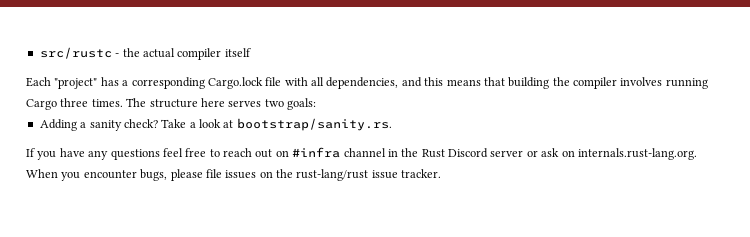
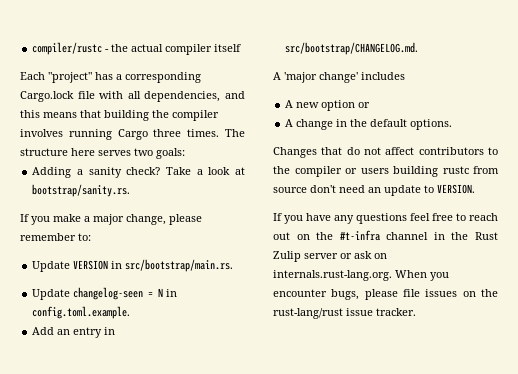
- src/rustc - the actual compiler itself
+ compiler/rustc - the actual compiler itself
+ If you make a major change, please remember to:
+ Update VERSION in src/bootstrap/main.rs.
+ Update changelog-seen = N in config.toml.example.
+ Add an entry in src/bootstrap/CHANGELOG.md.
+ A 'major change' includes
+ A new option or
+ A change in the default options.
+ Changes that do not affect contributors to the compiler or users building rustc from source don't need an update to VERSION.
- If you have any questions feel free to reach out on #infra channel in the Rust Discord server or ask on internals.rust-lang.org. When you encounter bugs, please file issues on the rust-lang/rust issue tracker.
+ If you have any questions feel free to reach out on the #t-infra channel in the Rust Zulip server or ask on internals.rust-lang.org. When you encounter bugs, please file issues on the rust-lang/rust issue tracker.

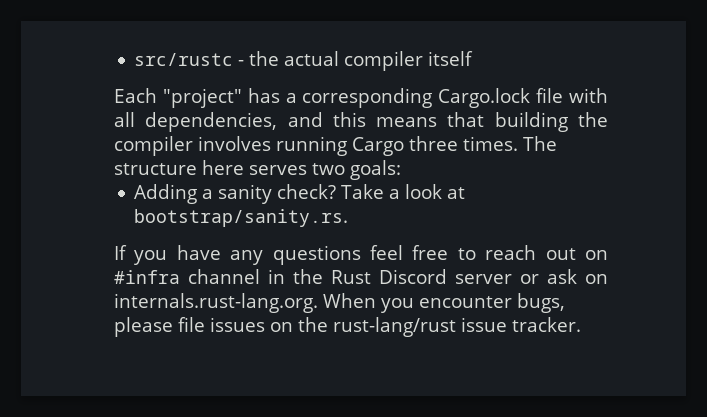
- compiler/rustc - the actual compiler itself
+ src/rustc - the actual compiler itself
- If you make a major change, please remember to:
- Update VERSION in src/bootstrap/main.rs.
- Update changelog-seen = N in config.toml.example.
- Add an entry in src/bootstrap/CHANGELOG.md.
- A 'major change' includes
- A new option or
- A change in the default options.
- Changes that do not affect contributors to the compiler or users building rustc from source don't need an update to VERSION.
- If you have any questions feel free to reach out on the #t-infra channel in the Rust Zulip server or ask on internals.rust-lang.org. When you encounter bugs, please file issues on the rust-lang/rust issue tracker.
+ If you have any questions feel free to reach out on #infra channel in the Rust Discord server or ask on internals.rust-lang.org. When you encounter bugs, please file issues on the rust-lang/rust issue tracker.

